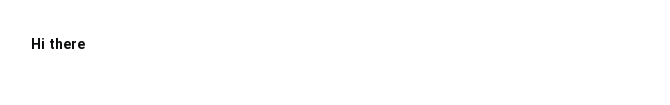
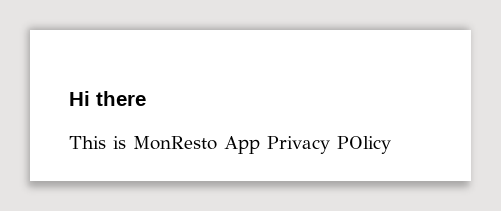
+ This is MonResto App Privacy POlicy

